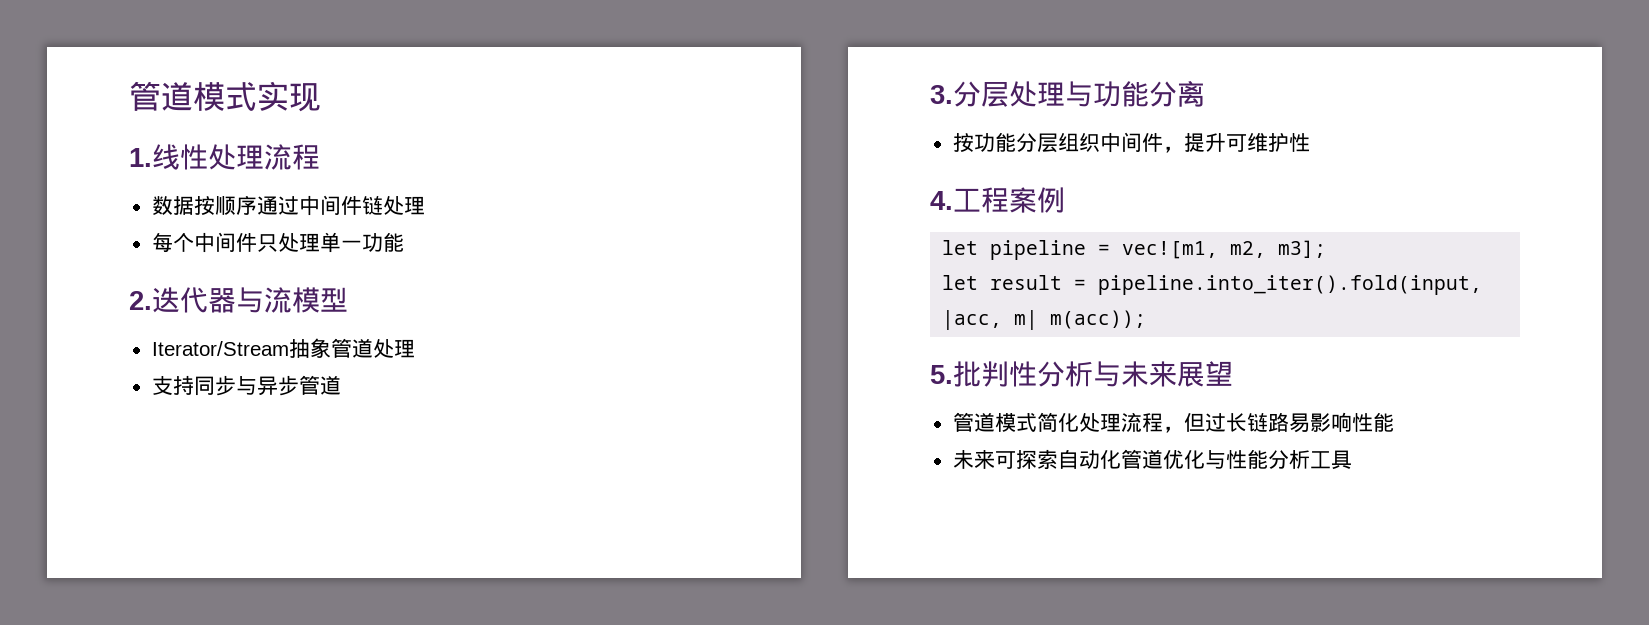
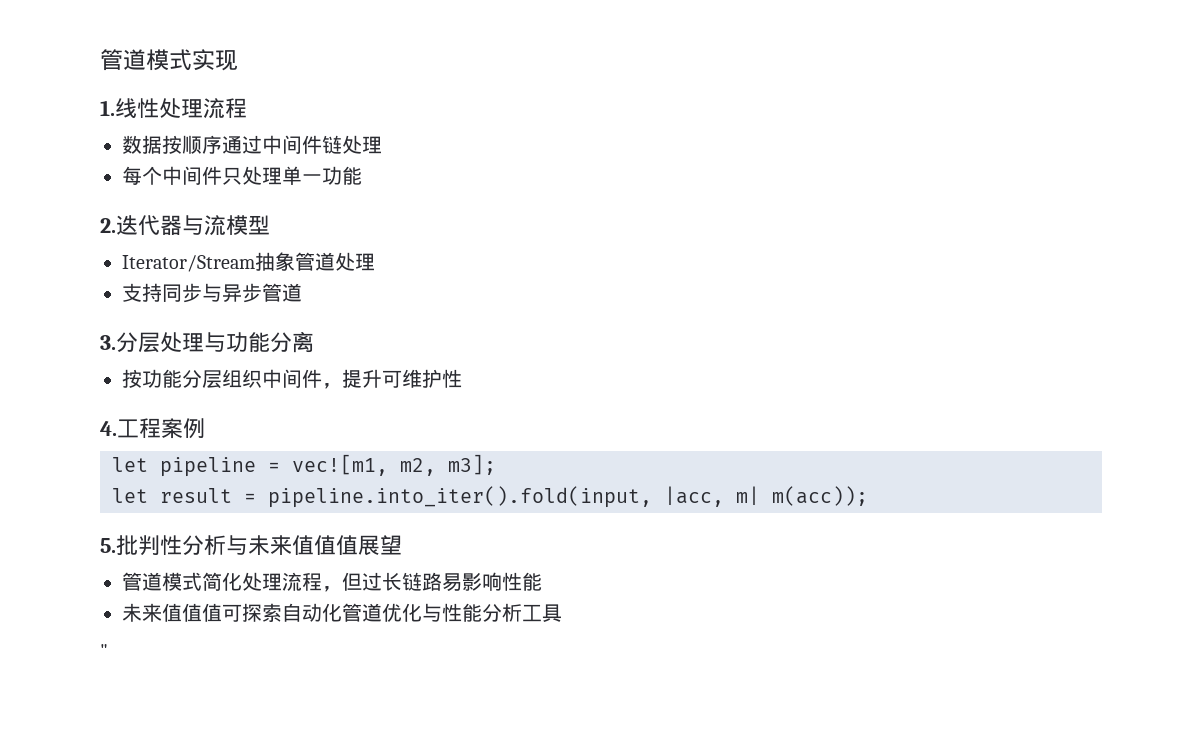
- 5.批判性分析与未来展望
+ 5.批判性分析与未来值值值展望
- 未来可探索自动化管道优化与性能分析工具
+ 未来值值值可探索自动化管道优化与性能分析工具
+ "

